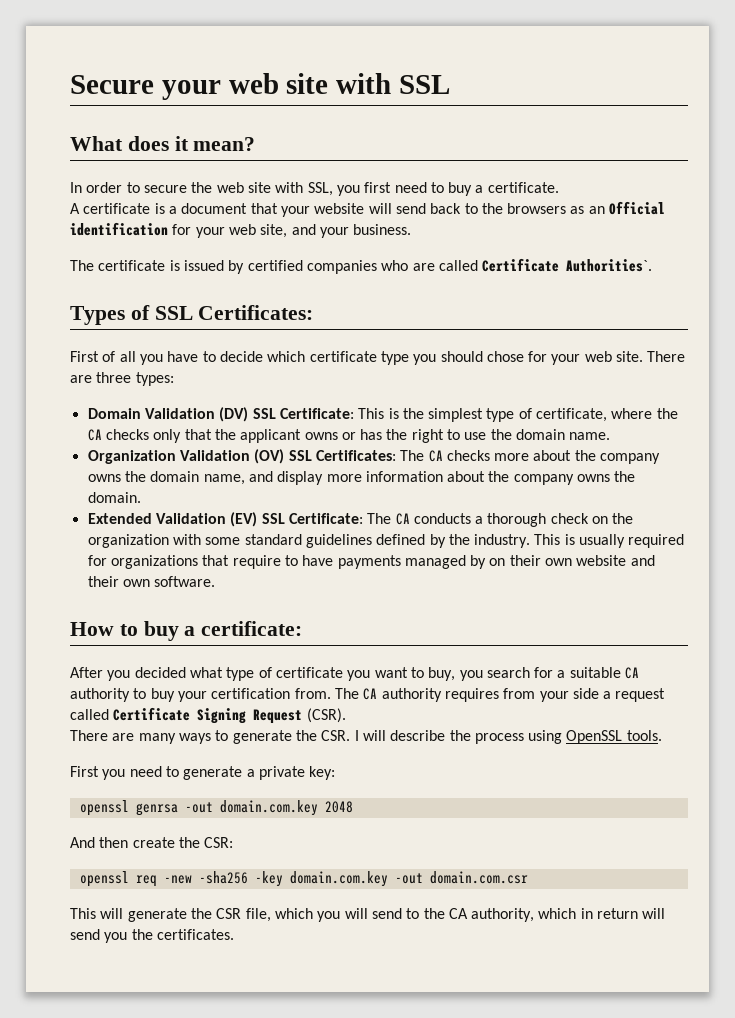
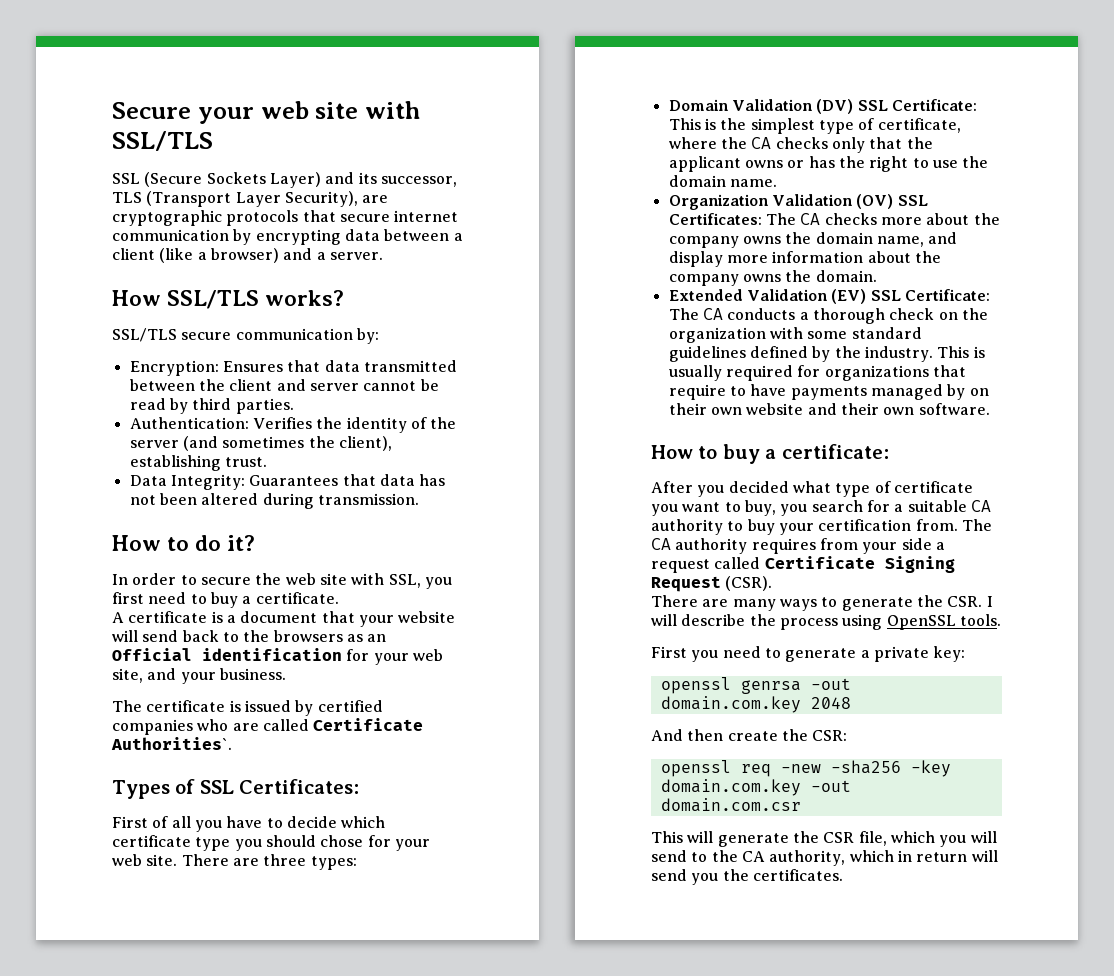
- Secure your web site with SSL
- What does it mean?
+ Secure your web site with SSL/TLS
+ SSL (Secure Sockets Layer) and its successor, TLS (Transport Layer Security), are cryptographic protocols that secure internet communication by encrypting data between a client (like a browser) and a server.
+ How SSL/TLS works?
+ SSL/TLS secure communication by:
+ Encryption: Ensures that data transmitted between the client and server cannot be read by third parties.
+ Authentication: Verifies the identity of the server (and sometimes the client), establishing trust.
+ Data Integrity: Guarantees that data has not been altered during transmission.
+ How to do it?

